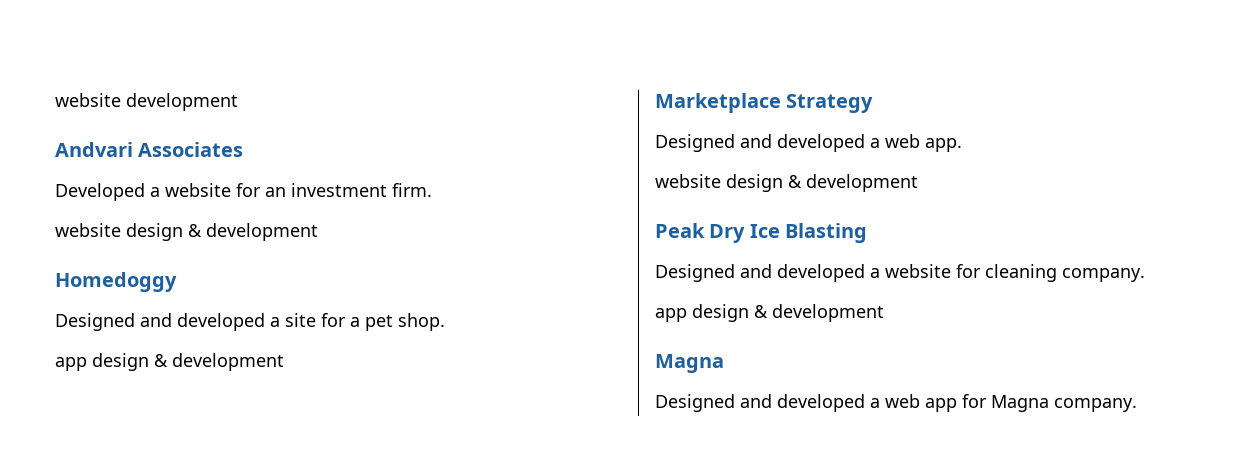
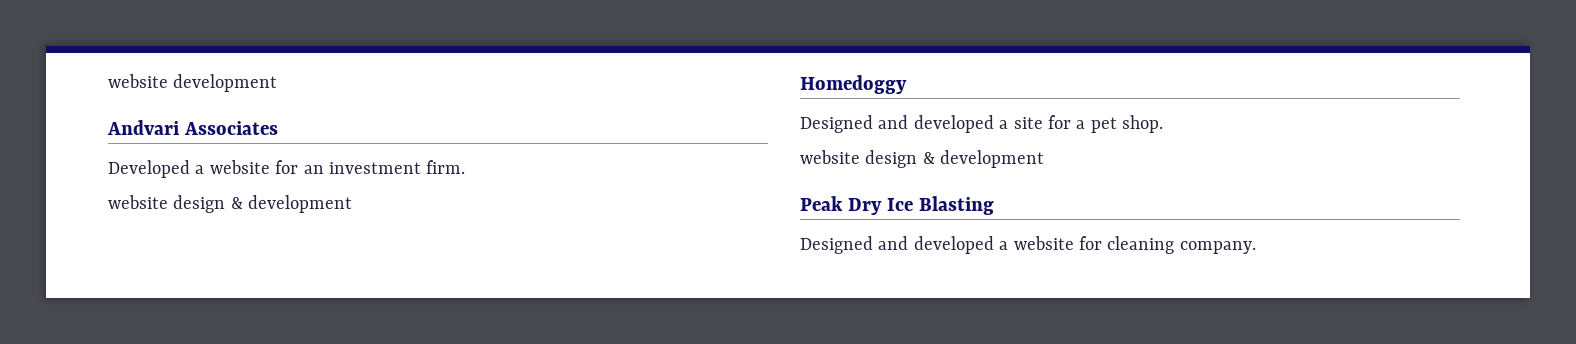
  Designed and developed a site for a pet shop.
- app design & development
- Marketplace Strategy
- Designed and developed a web app.
  Designed and developed a website for cleaning company.
- app design & development
- Magna
- Designed and developed a web app for Magna company.

